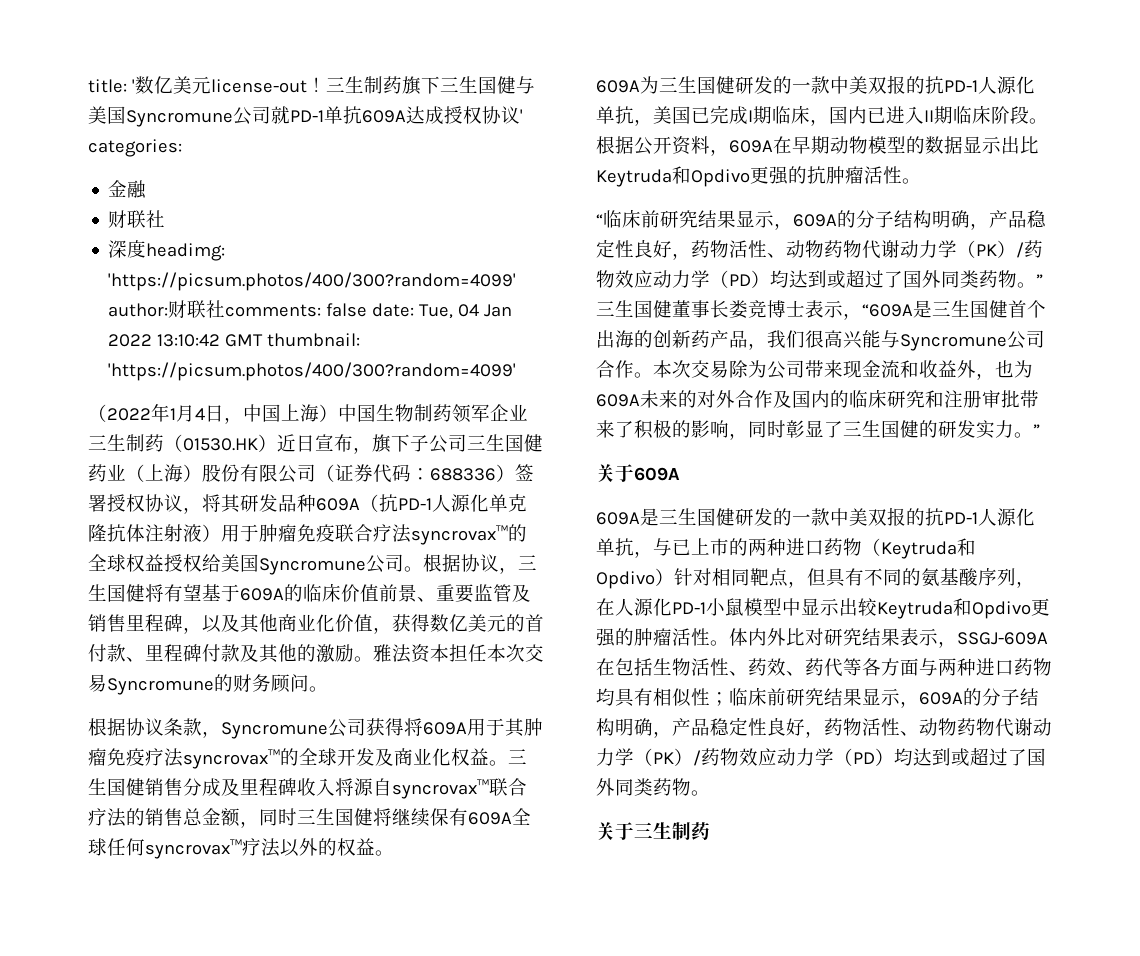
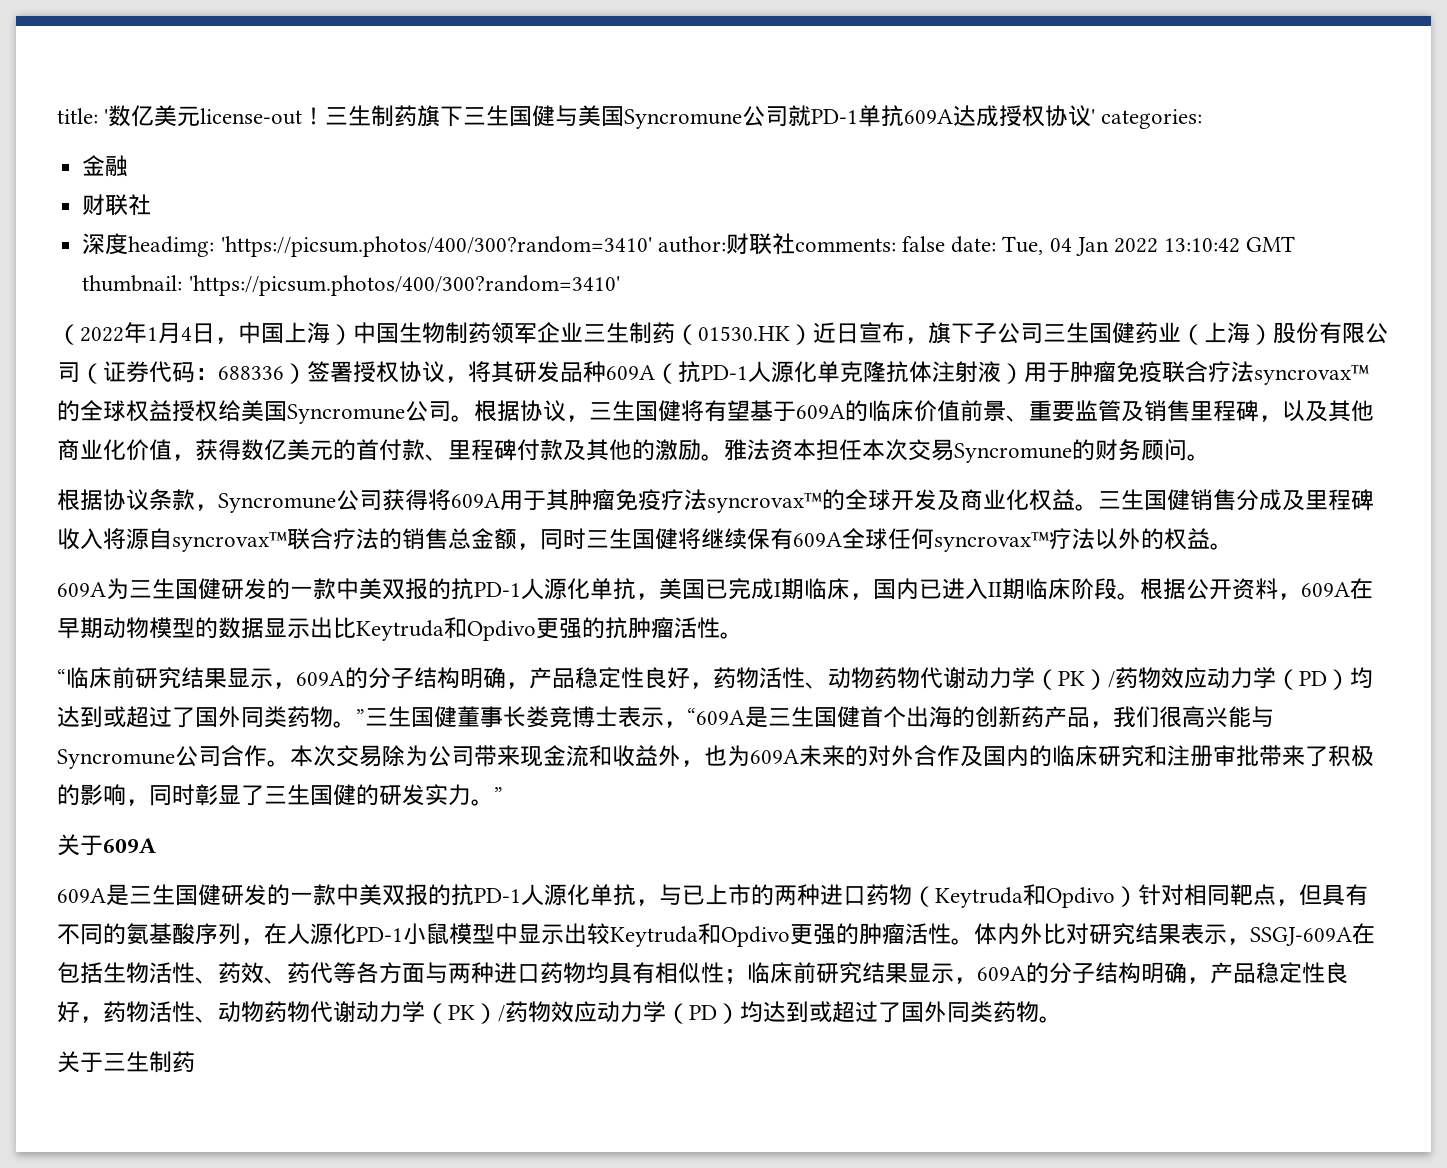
- 深度headimg: 'https://picsum.photos/400/300?random=4099' author:财联社comments: false date: Tue, 04 Jan 2022 13:10:42 GMT thumbnail: 'https://picsum.photos/400/300?random=4099'
+ 深度headimg: 'https://picsum.photos/400/300?random=3410' author:财联社comments: false date: Tue, 04 Jan 2022 13:10:42 GMT thumbnail: 'https://picsum.photos/400/300?random=3410'

